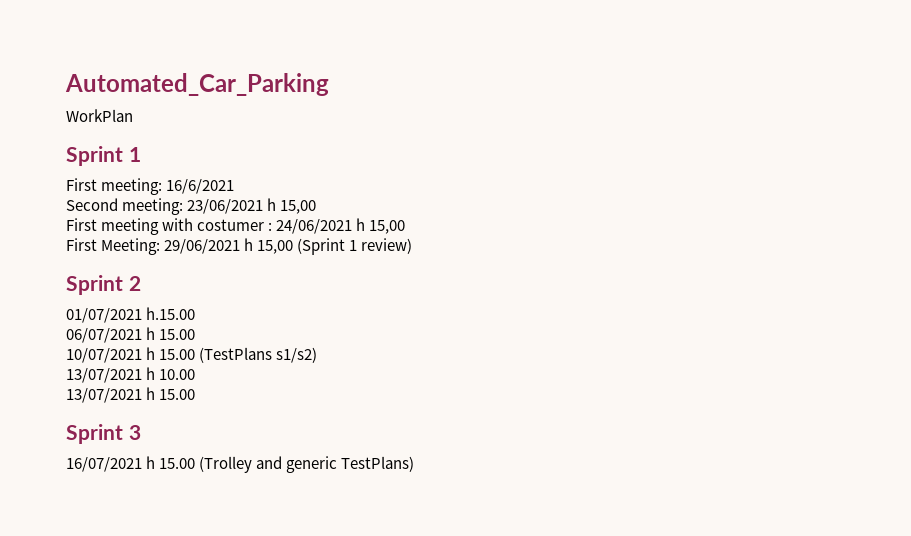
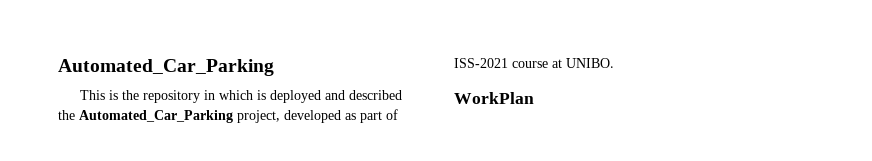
+ This is the repository in which is deployed and described the Automated_Car_Parking project, developed as part of ISS-2021 course at UNIBO.
  WorkPlan
- Sprint 1
- First meeting: 16/6/2021
- Second meeting: 23/06/2021 h 15,00
- First meeting with costumer : 24/06/2021 h 15,00
- First Meeting: 29/06/2021 h 15,00 (Sprint 1 review)
- Sprint 2
- 01/07/2021 h.15.00
- 06/07/2021 h 15.00
- 10/07/2021 h 15.00 (TestPlans s1/s2)
- 13/07/2021 h 10.00
- 13/07/2021 h 15.00
- Sprint 3
- 16/07/2021 h 15.00 (Trolley and generic TestPlans)

